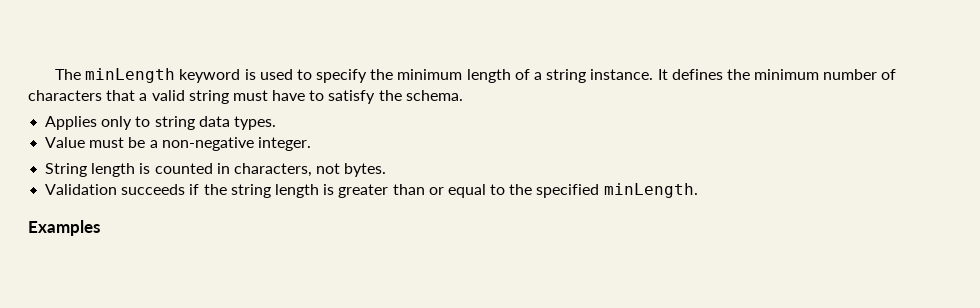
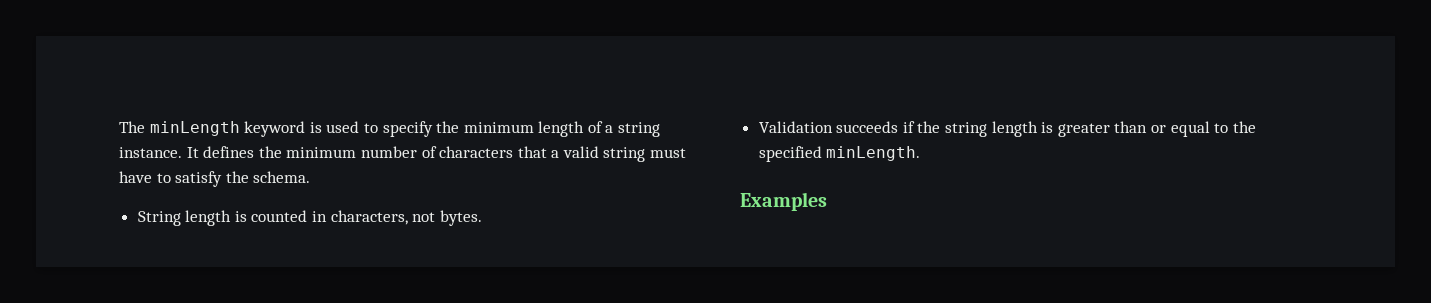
- Applies only to string data types.
- Value must be a non-negative integer.

